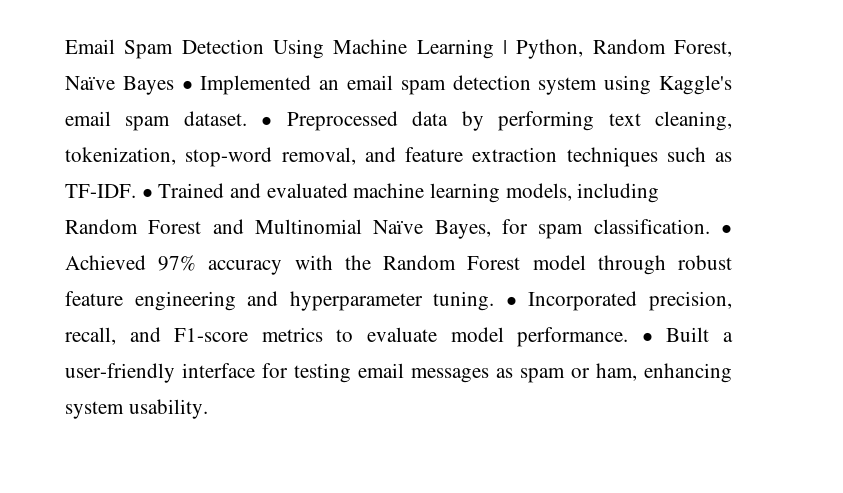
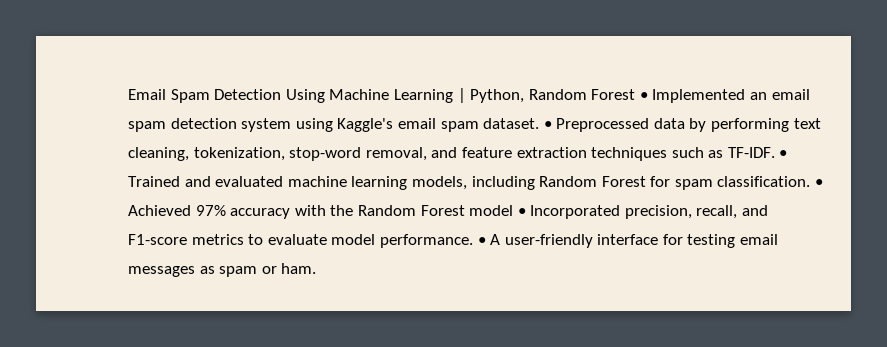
- Email Spam Detection Using Machine Learning | Python, Random Forest, Naïve Bayes • Implemented an email spam detection system using Kaggle's email spam dataset.
+ Email Spam Detection Using Machine Learning | Python, Random Forest • Implemented an email spam detection system using Kaggle's email spam dataset.
- • Trained and evaluated machine learning models, including Random Forest and Multinomial Naïve Bayes, for spam classification.
+ • Trained and evaluated machine learning models, including Random Forest for spam classification.
- • Achieved 97% accuracy with the Random Forest model through robust feature engineering and hyperparameter tuning. • Incorporated precision, recall, and F1-score metrics to evaluate model performance.
+ • Achieved 97% accuracy with the Random Forest model • Incorporated precision, recall, and F1-score metrics to evaluate model performance.
- • Built a user-friendly interface for testing email messages as spam or ham, enhancing system usability.
+ • A user-friendly interface for testing email messages as spam or ham.

